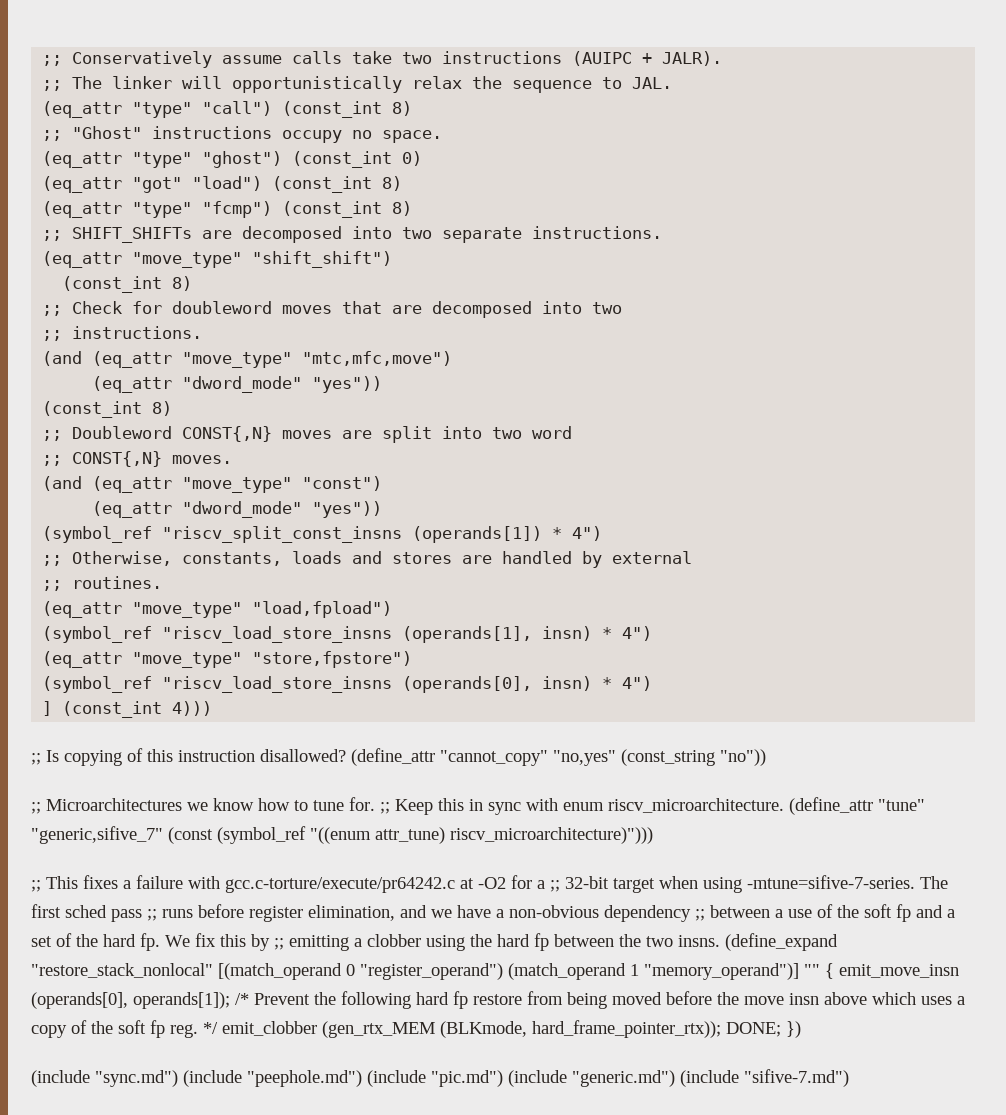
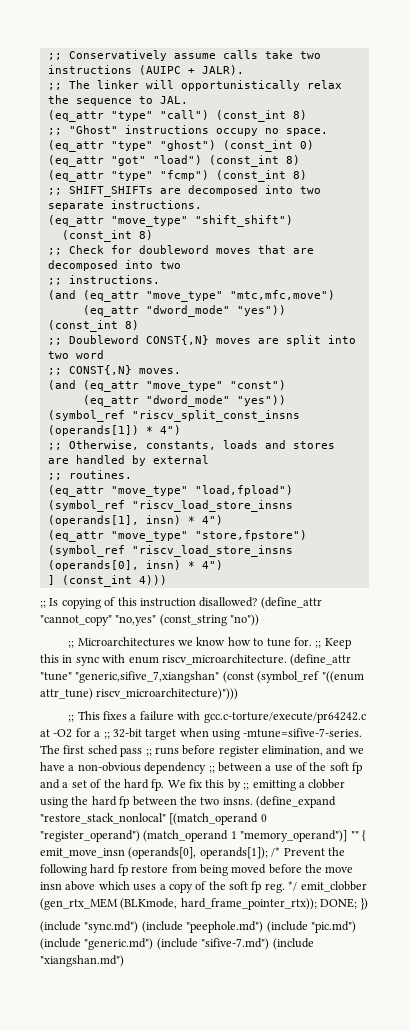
- (define_attr "tune" "generic,sifive_7" (const (symbol_ref "((enum attr_tune) riscv_microarchitecture)")))
+ (define_attr "tune" "generic,sifive_7,xiangshan" (const (symbol_ref "((enum attr_tune) riscv_microarchitecture)")))
- (include "sync.md") (include "peephole.md") (include "pic.md") (include "generic.md") (include "sifive-7.md")
+ (include "sync.md") (include "peephole.md") (include "pic.md") (include "generic.md") (include "sifive-7.md") (include "xiangshan.md")

